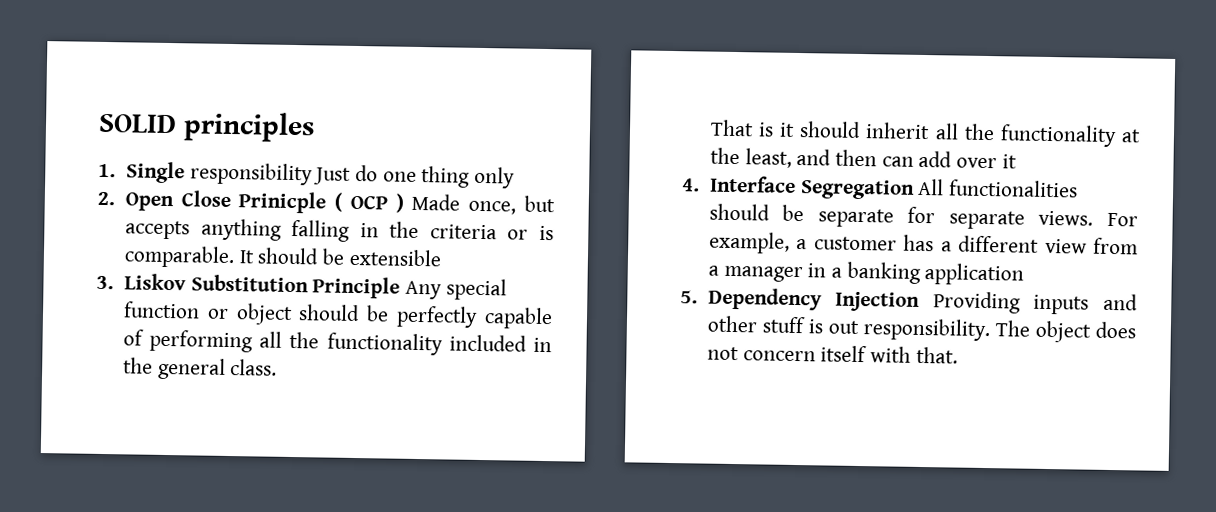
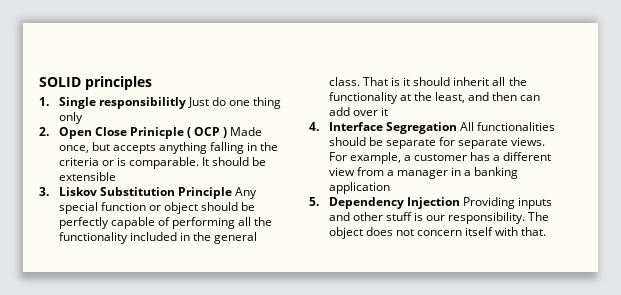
- 1. Single responsibility Just do one thing only
+ 1. Single responsibilitly Just do one thing only
- 3. Liskov Substitution Principle Any special function or object should be perfectly capable of performing all the functionality included in the general class.
- That is it should inherit all the functionality at the least, and then can add over it
+ 3. Liskov Substitution Principle Any special function or object should be perfectly capable of performing all the functionality included in the general class. That is it should inherit all the functionality at the least, and then can add over it
- 5. Dependency Injection Providing inputs and other stuff is out responsibility.
+ 5. Dependency Injection Providing inputs and other stuff is our responsibility.

